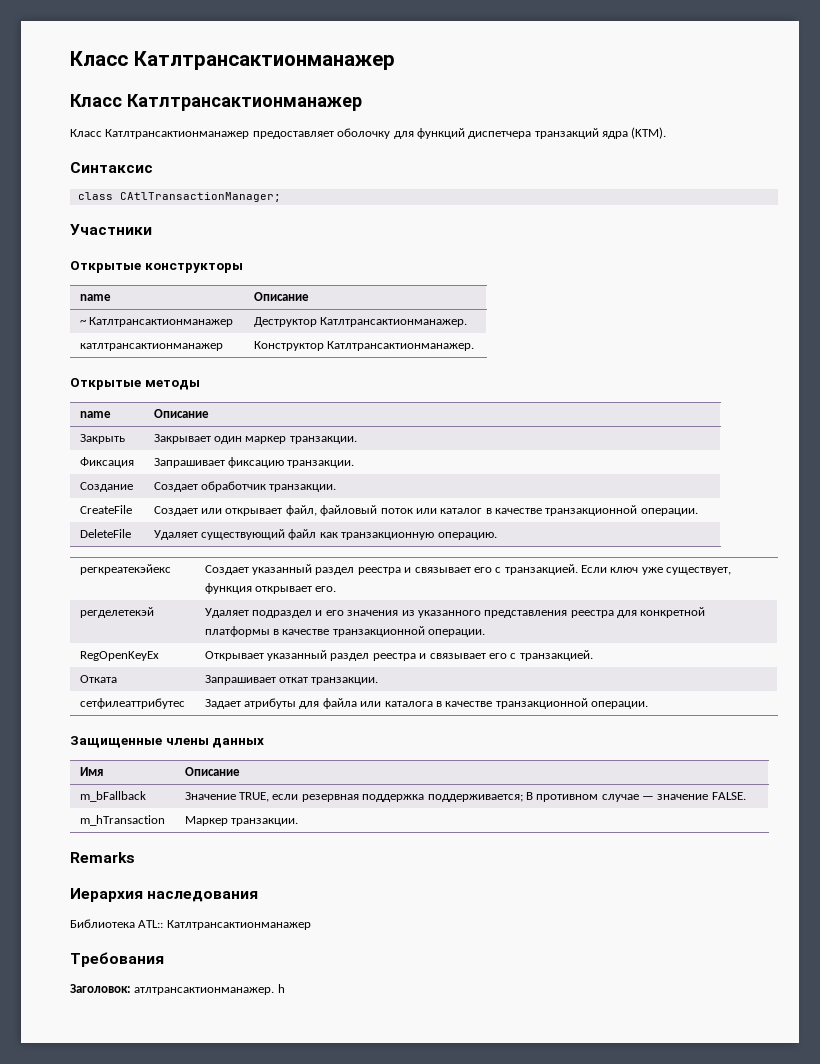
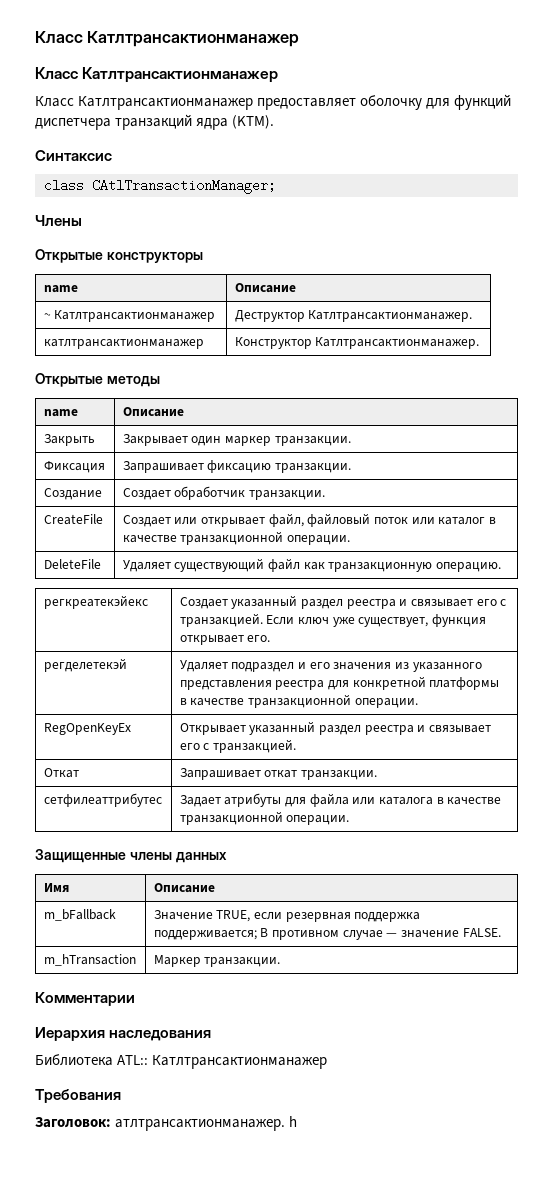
- Участники
+ Члены
- Отката | Запрашивает откат транзакции.
+ Откат | Запрашивает откат транзакции.
- Remarks
+ Комментарии

